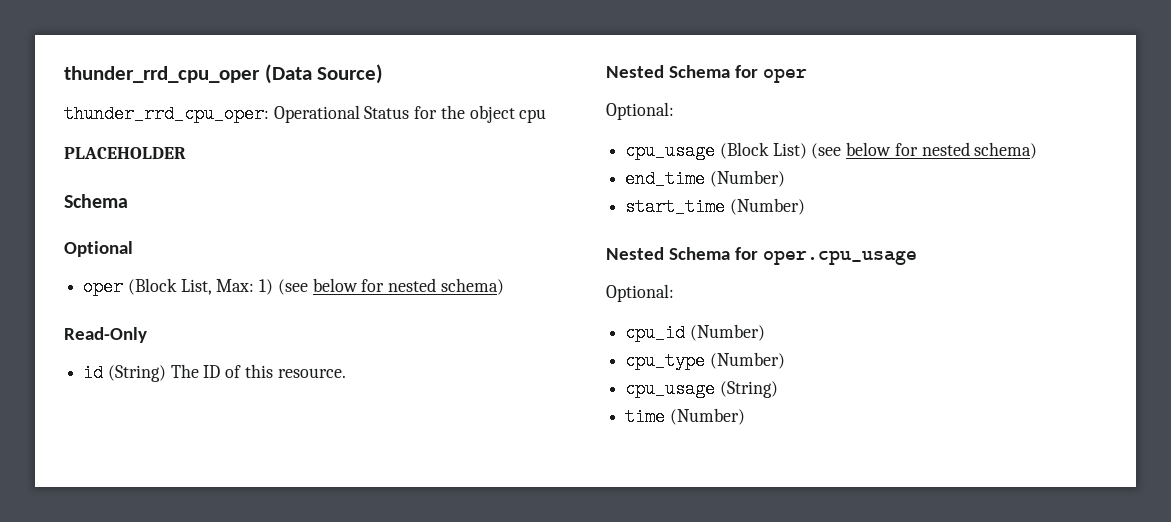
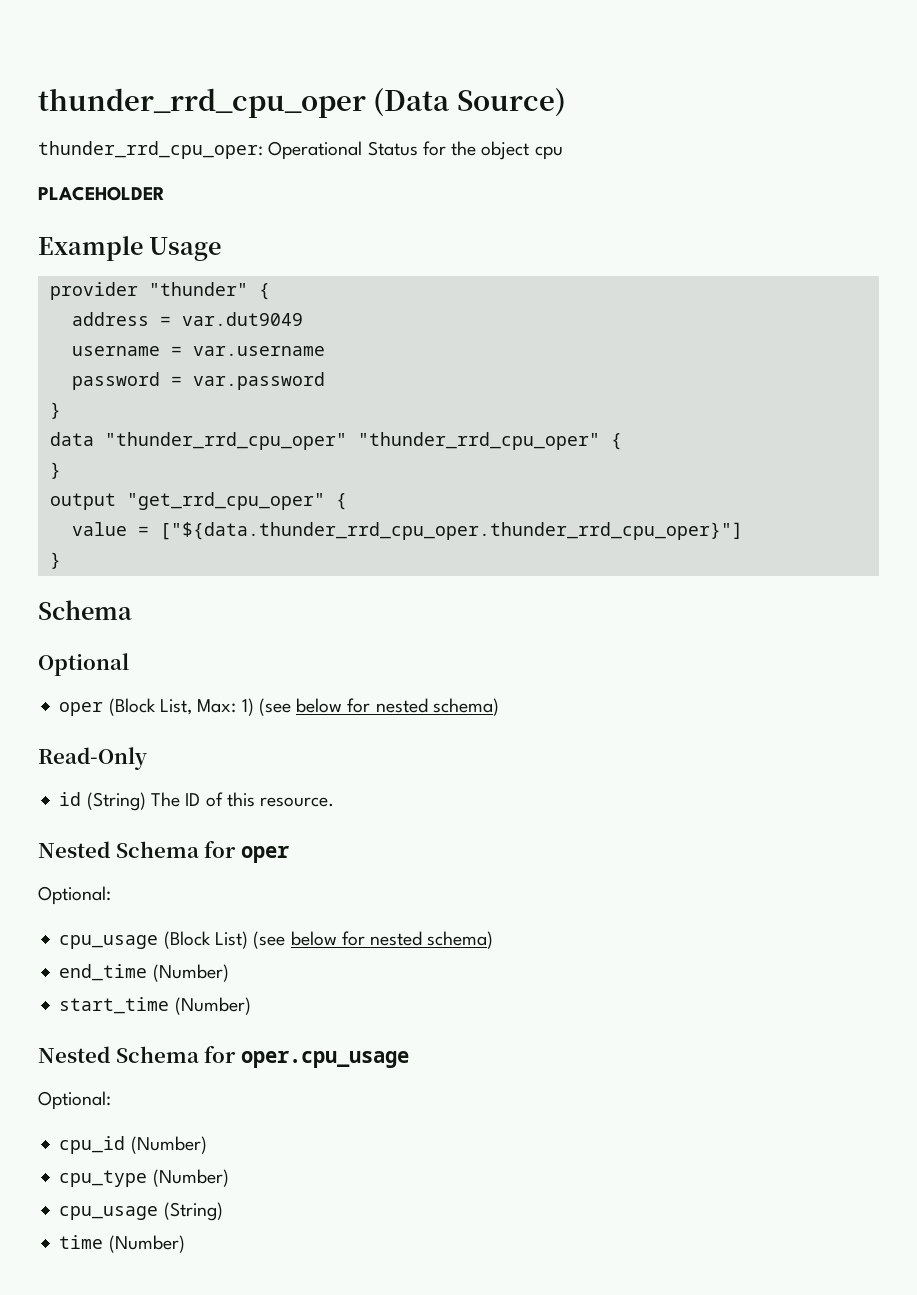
+ Example Usage
+ provider "thunder" {
+ address = var.dut9049
+ username = var.username
+ password = var.password
+ }
+ data "thunder_rrd_cpu_oper" "thunder_rrd_cpu_oper" {
+ }
+ output "get_rrd_cpu_oper" {
+ value = ["${data.thunder_rrd_cpu_oper.thunder_rrd_cpu_oper}"]
+ }

